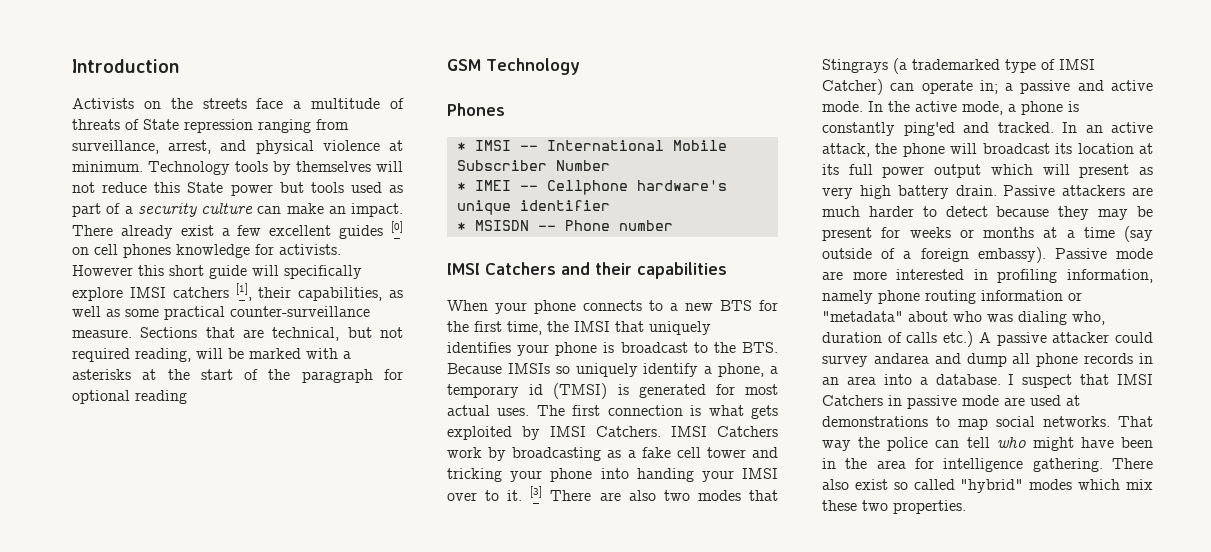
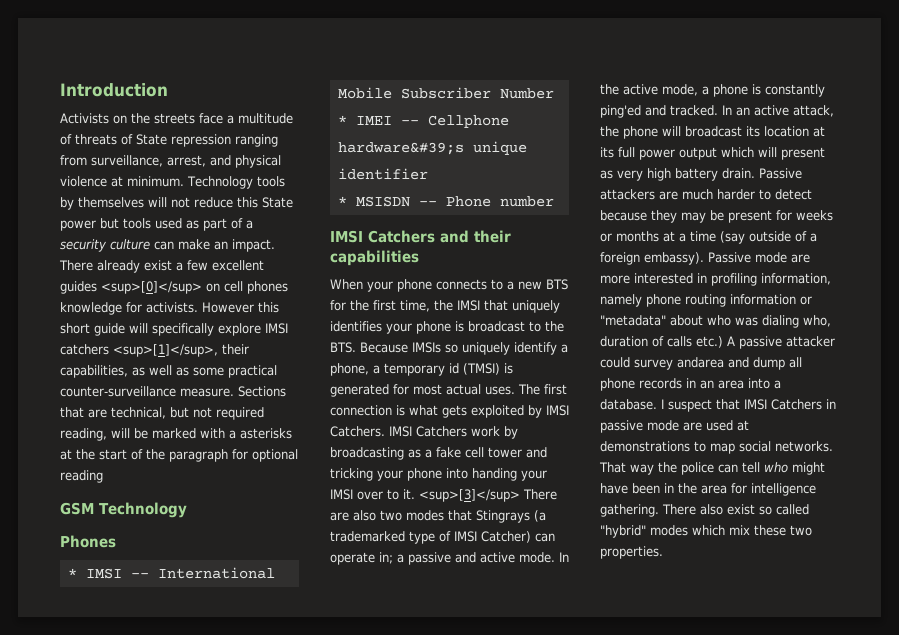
- There already exist a few excellent guides [0] on cell phones knowledge for activists.
+ There already exist a few excellent guides <sup>[0]</sup> on cell phones knowledge for activists.
- However this short guide will specifically explore IMSI catchers [1], their capabilities, as well as some practical counter-surveillance measure.
+ However this short guide will specifically explore IMSI catchers <sup>[1]</sup>, their capabilities, as well as some practical counter-surveillance measure.
- * IMEI -- Cellphone hardware's unique identifier
+ * IMEI -- Cellphone hardware&#39;s unique identifier
- [3] There are also two modes that Stingrays (a trademarked type of IMSI Catcher) can operate in; a passive and active mode.
+ <sup>[3]</sup> There are also two modes that Stingrays (a trademarked type of IMSI Catcher) can operate in; a passive and active mode.

